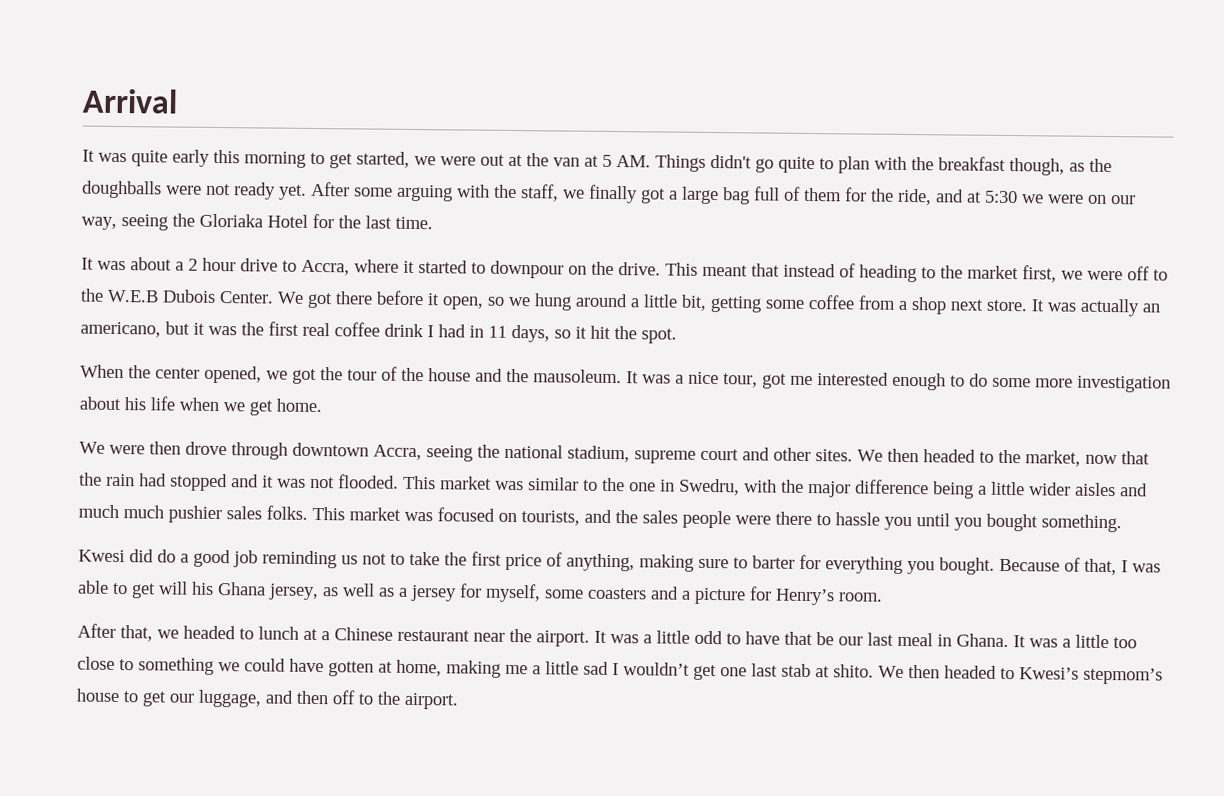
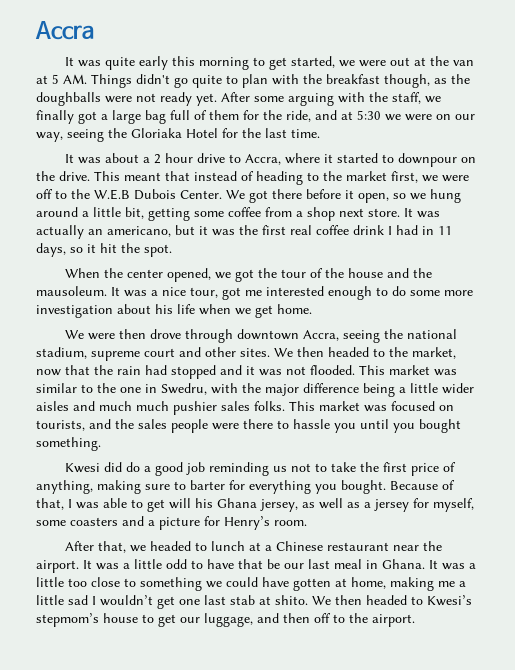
- Arrival
+ Accra

